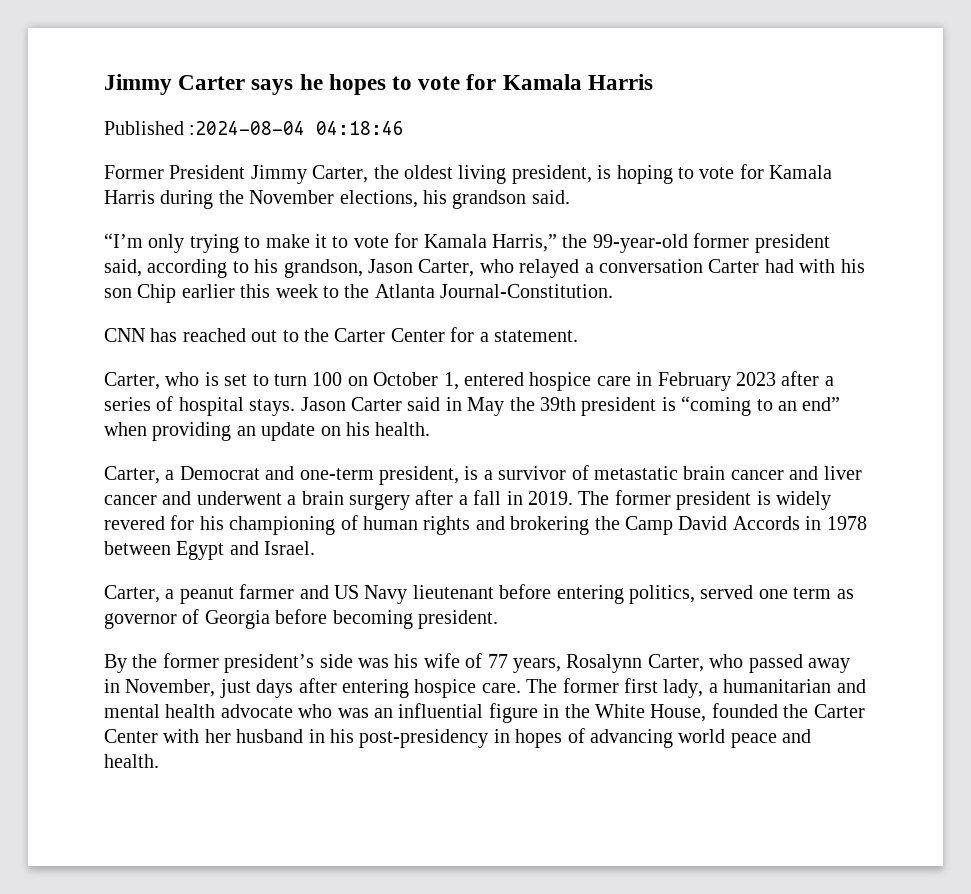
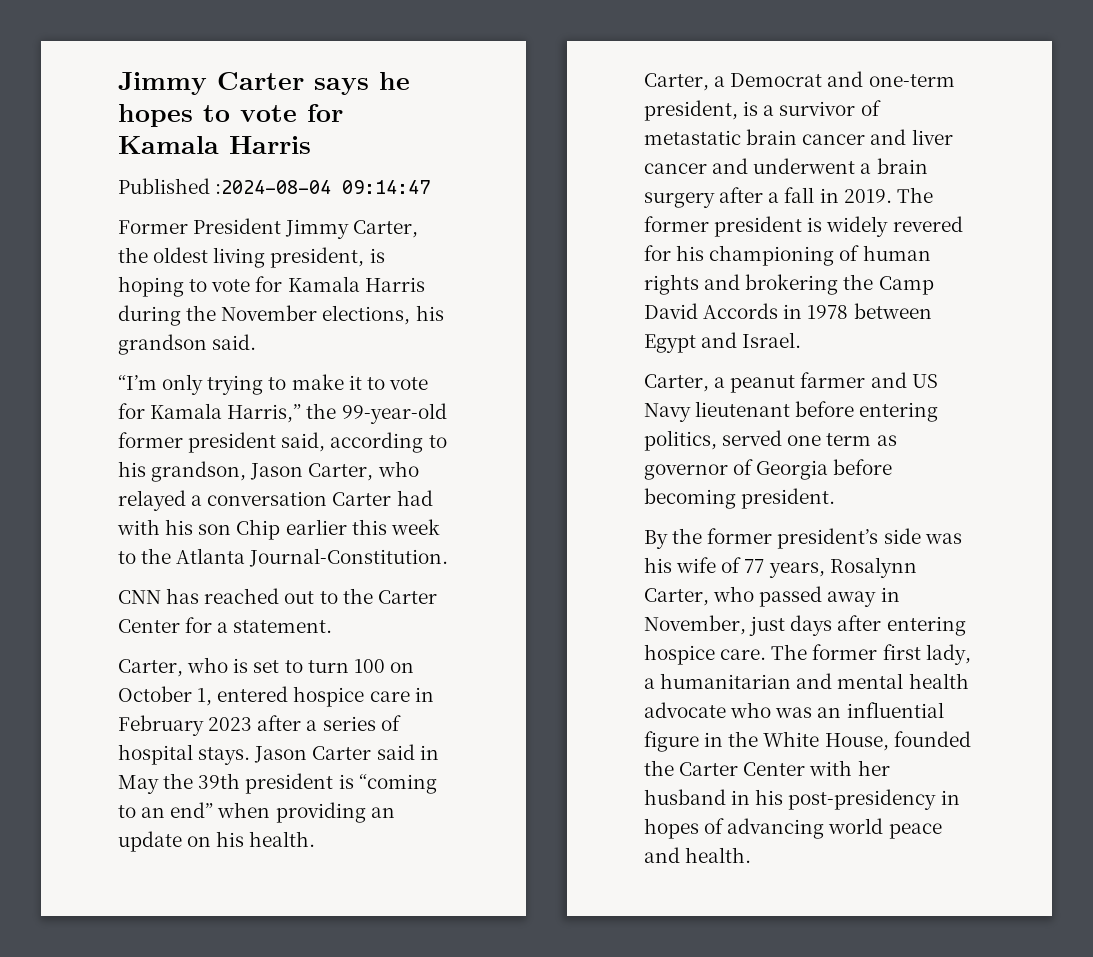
- Published :2024-08-04 04:18:46
+ Published :2024-08-04 09:14:47

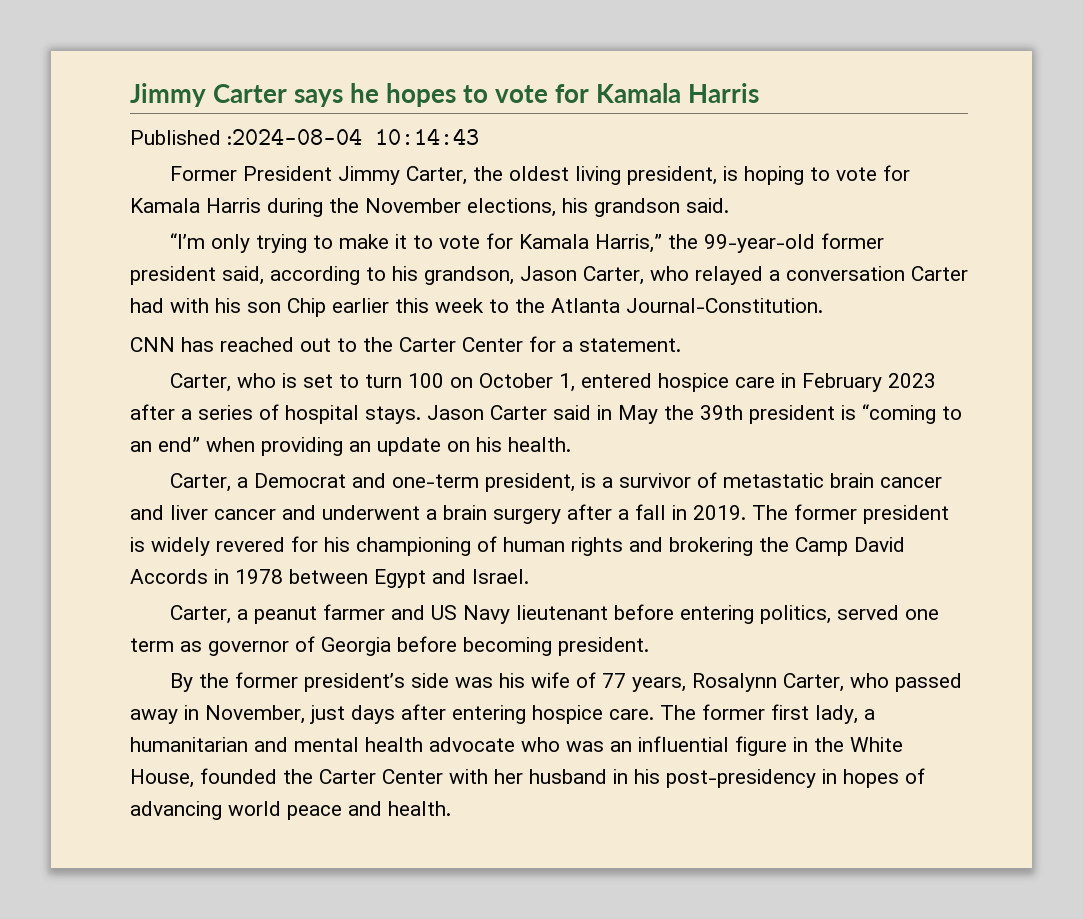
- Published :2024-08-04 09:14:47
+ Published :2024-08-04 10:14:43

